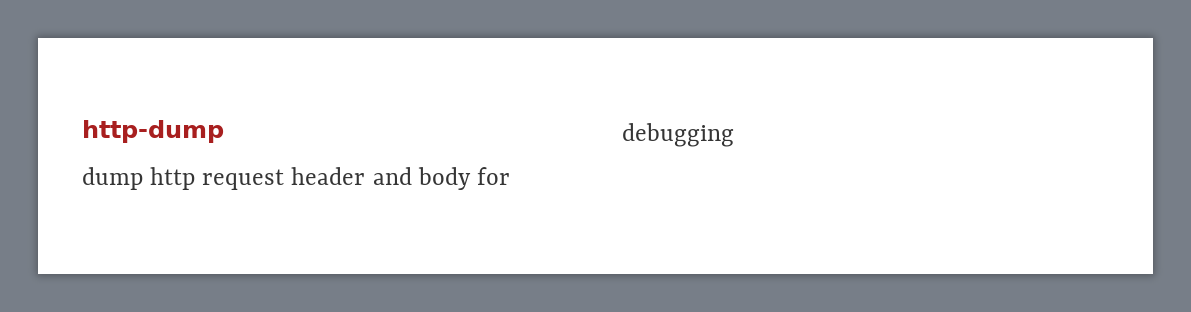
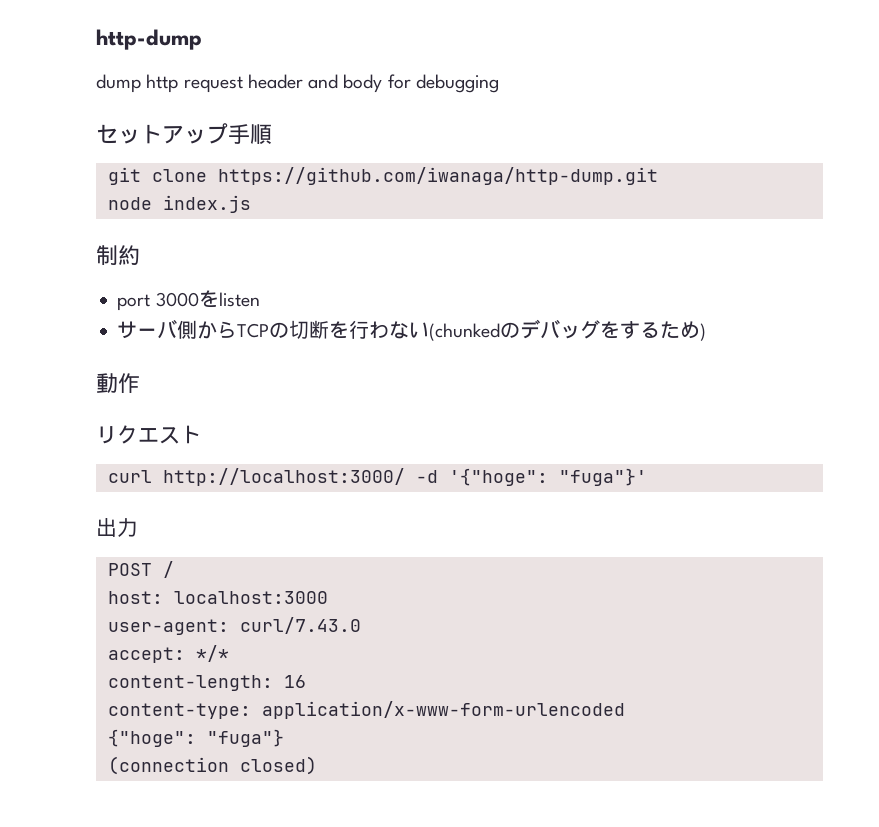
+ セットアップ手順
+ git clone https://github.com/iwanaga/http-dump.git
+ node index.js
+ 制約
+ port 3000をlisten
+ サーバ側からTCPの切断を行わない(chunkedのデバッグをするため)
+ 動作
+ リクエスト
+ curl http://localhost:3000/ -d '{"hoge": "fuga"}'
+ 出力
+ POST /
+ host: localhost:3000
+ user-agent: curl/7.43.0
+ accept: */*
+ content-length: 16
+ content-type: application/x-www-form-urlencoded
+ {"hoge": "fuga"}
+ (connection closed)

